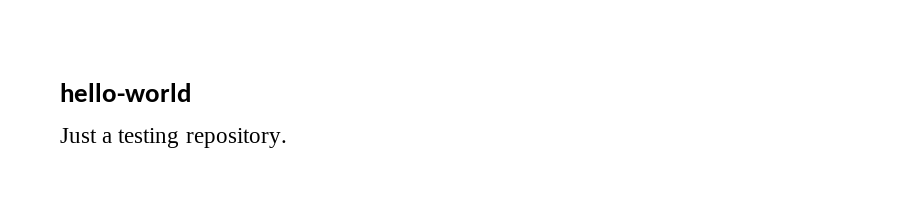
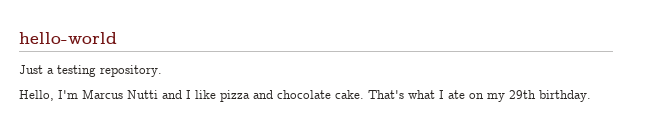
+ Hello, I'm Marcus Nutti and I like pizza and chocolate cake. That's what I ate on my 29th birthday.

